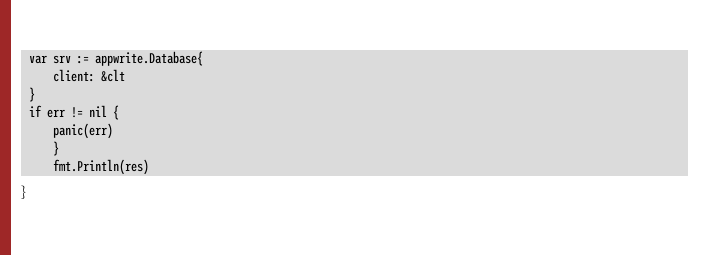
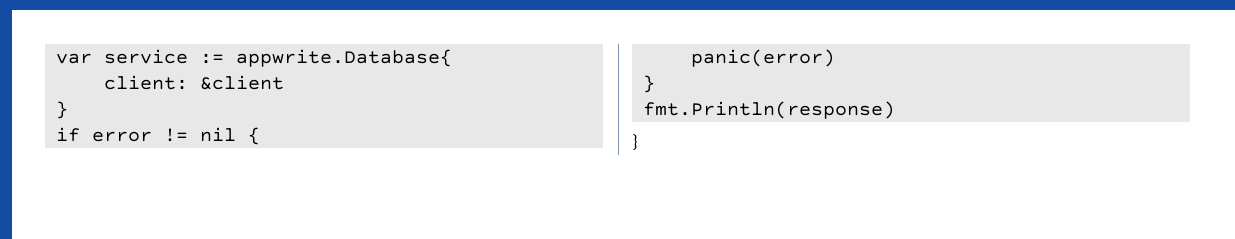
- var srv := appwrite.Database{
+ var service := appwrite.Database{
- client: &clt
+ client: &client
- if err != nil {
+ if error != nil {
- panic(err)
+ panic(error)
  }
- fmt.Println(res)
+ fmt.Println(response)

